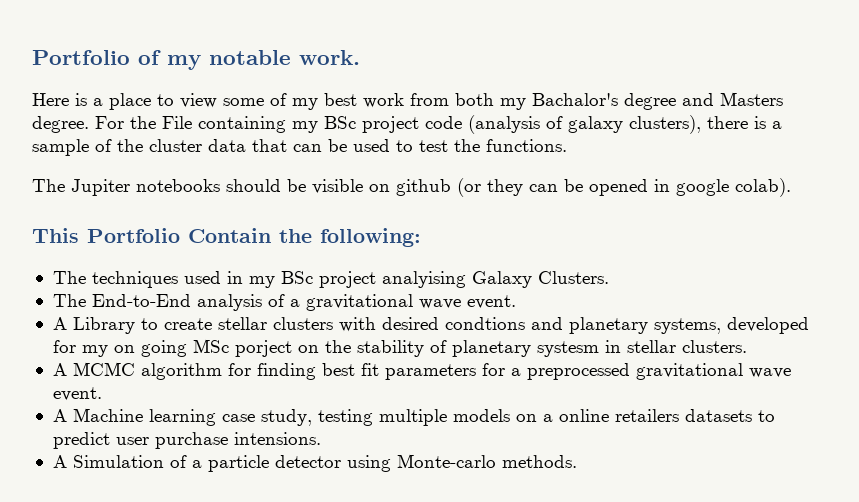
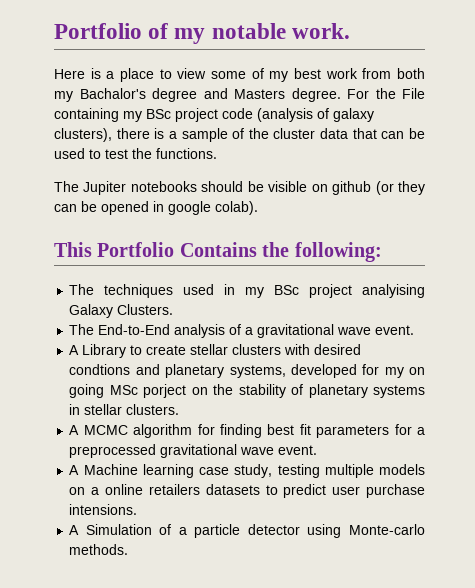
- This Portfolio Contain the following:
+ This Portfolio Contains the following:
- A Library to create stellar clusters with desired condtions and planetary systems, developed for my on going MSc porject on the stability of planetary systesm in stellar clusters.
+ A Library to create stellar clusters with desired condtions and planetary systems, developed for my on going MSc porject on the stability of planetary systems in stellar clusters.

